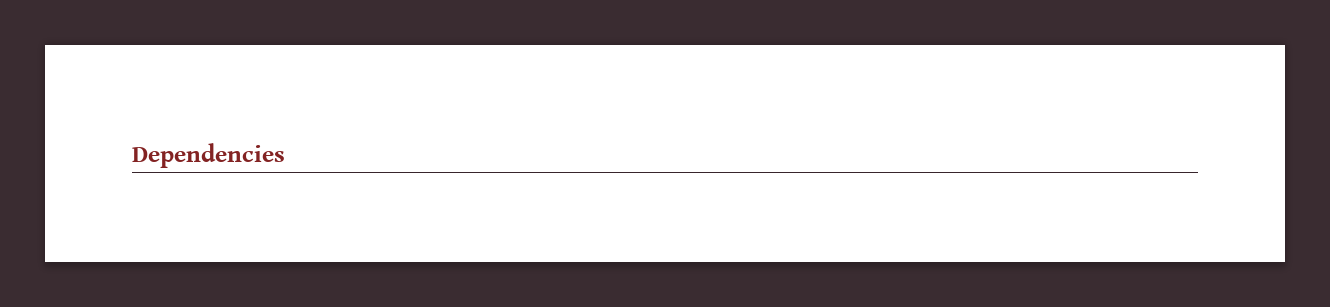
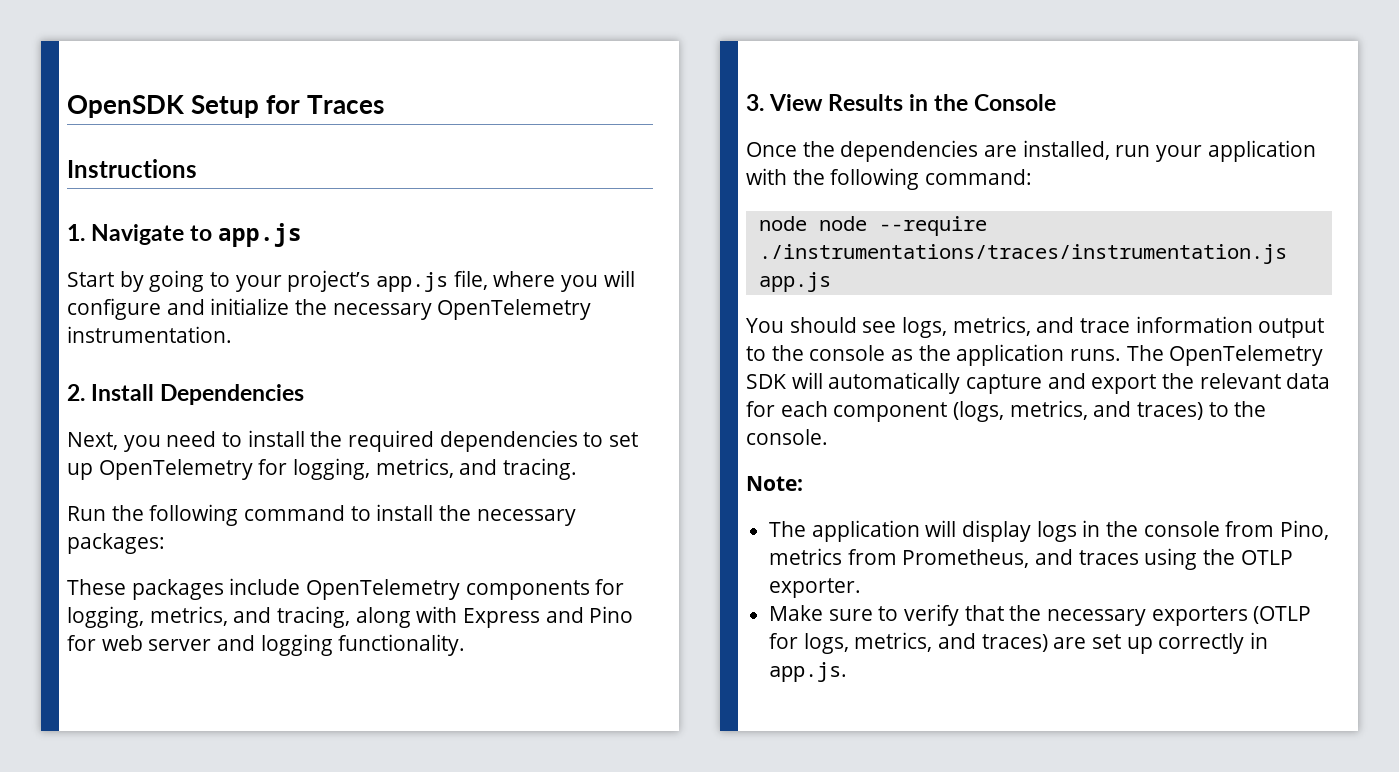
- Dependencies
+ OpenSDK Setup for Traces
+ Instructions
+ 1. Navigate to app.js
+ Start by going to your project’s app.js file, where you will configure and initialize the necessary OpenTelemetry instrumentation.
+ 2. Install Dependencies
+ Next, you need to install the required dependencies to set up OpenTelemetry for logging, metrics, and tracing.
+ Run the following command to install the necessary packages:
+ These packages include OpenTelemetry components for logging, metrics, and tracing, along with Express and Pino for web server and logging functionality.
+ 3. View Results in the Console
+ Once the dependencies are installed, run your application with the following command:
+ node node --require ./instrumentations/traces/instrumentation.js app.js
+ You should see logs, metrics, and trace information output to the console as the application runs. The OpenTelemetry SDK will automatically capture and export the relevant data for each component (logs, metrics, and traces) to the console.
+ Note:
+ The application will display logs in the console from Pino, metrics from Prometheus, and traces using the OTLP exporter.
+ Make sure to verify that the necessary exporters (OTLP for logs, metrics, and traces) are set up correctly in app.js.

